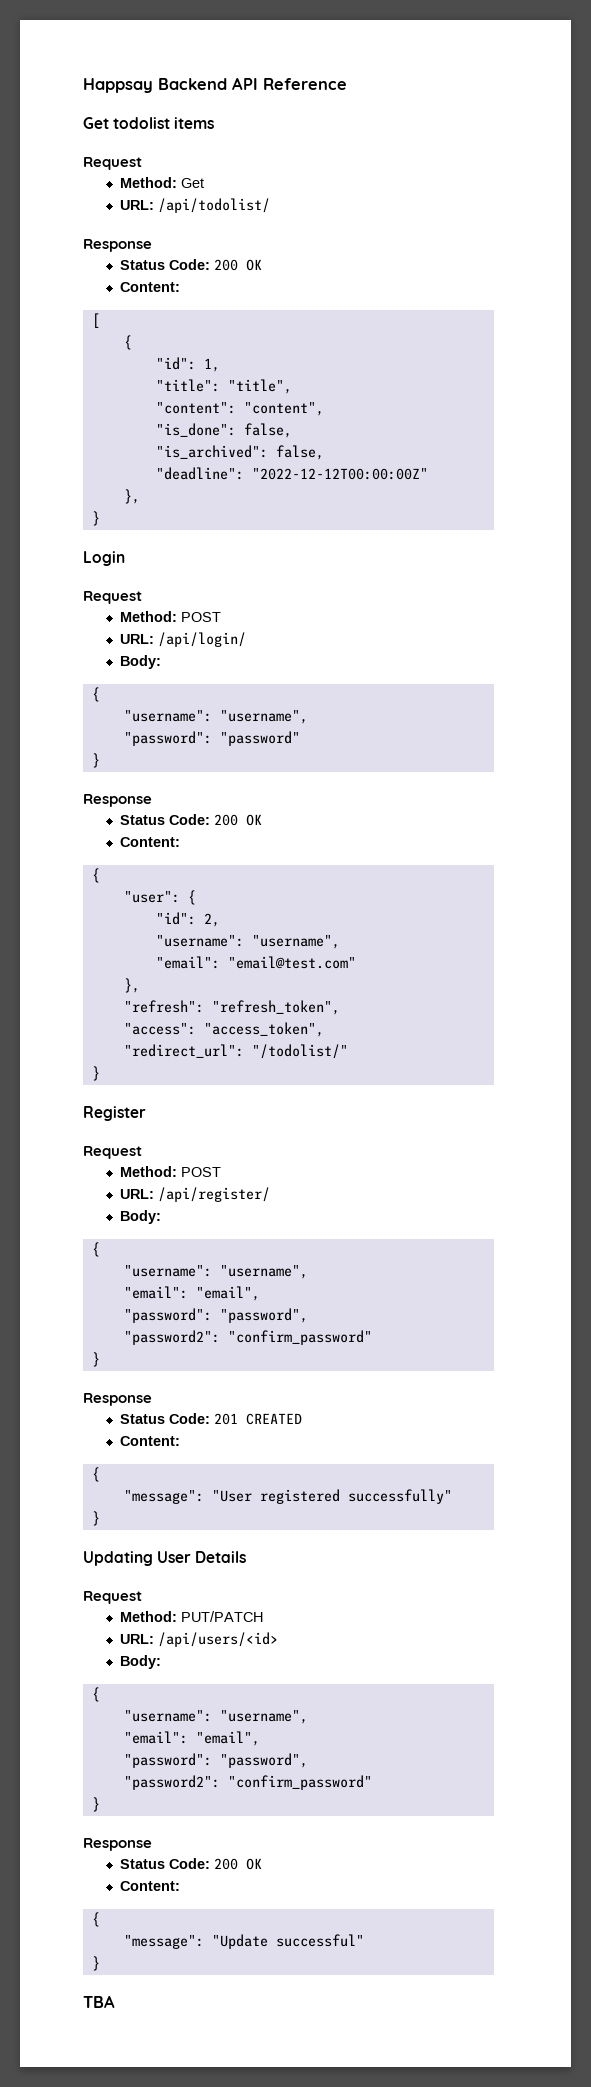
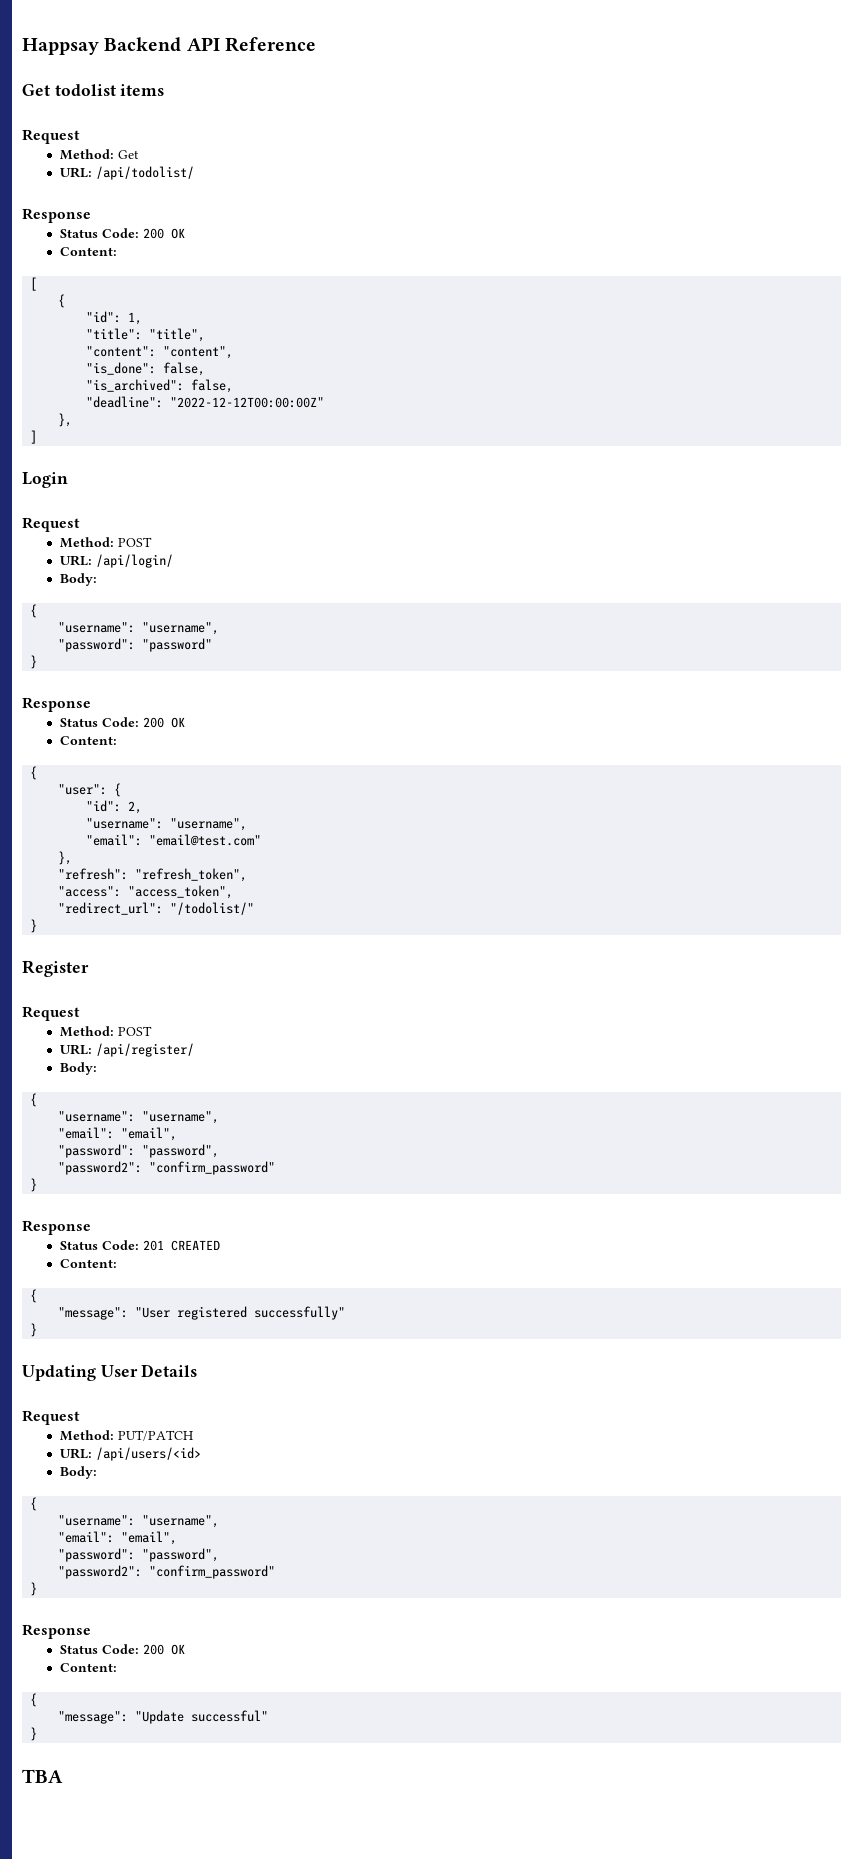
  "deadline": "2022-12-12T00:00:00Z"
  },
- }
+ ]

